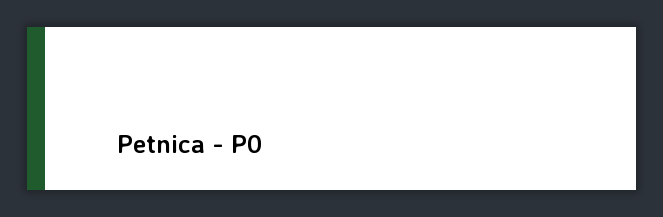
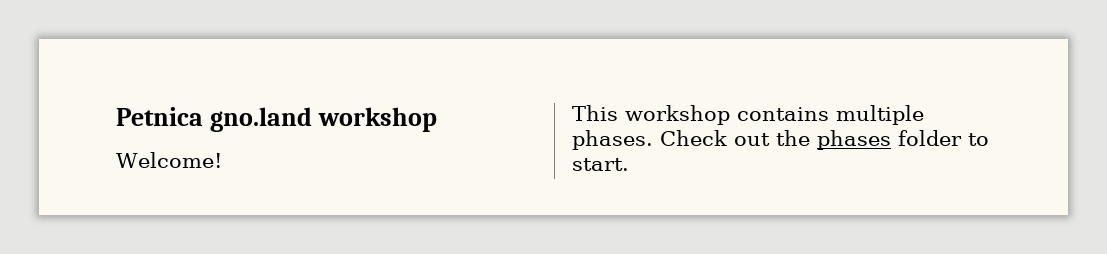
- Petnica - P0
+ Petnica gno.land workshop
+ Welcome!
+ This workshop contains multiple phases. Check out the phases folder to start.

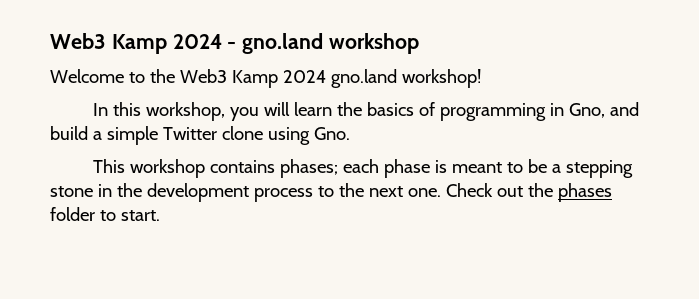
- Petnica gno.land workshop
- Welcome!
- This workshop contains multiple phases.
+ Web3 Kamp 2024 - gno.land workshop
+ Welcome to the Web3 Kamp 2024 gno.land workshop!
+ In this workshop, you will learn the basics of programming in Gno, and build a simple Twitter clone using Gno.
+ This workshop contains phases; each phase is meant to be a stepping stone in the development process to the next one.

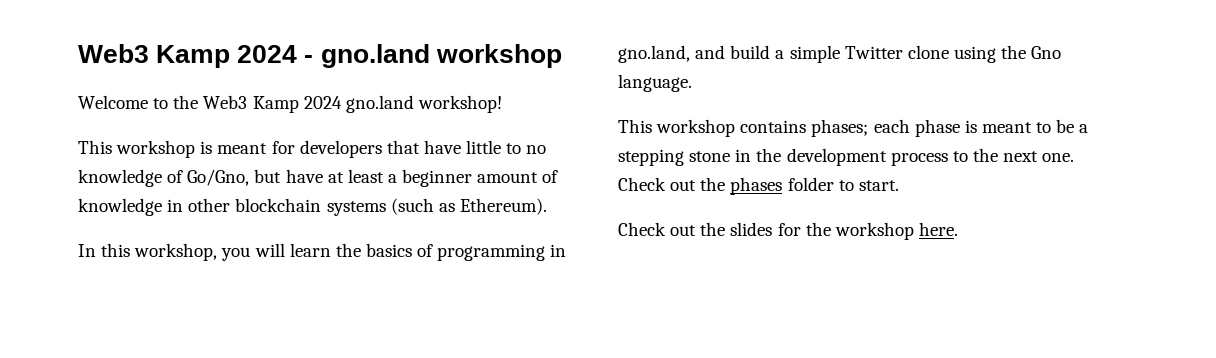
+ This workshop is meant for developers that have little to no knowledge of Go/Gno, but have at least a beginner amount of knowledge in other blockchain systems (such as Ethereum).
- In this workshop, you will learn the basics of programming in Gno, and build a simple Twitter clone using Gno.
+ In this workshop, you will learn the basics of programming in gno.land, and build a simple Twitter clone using the Gno language.
+ Check out the slides for the workshop here.

